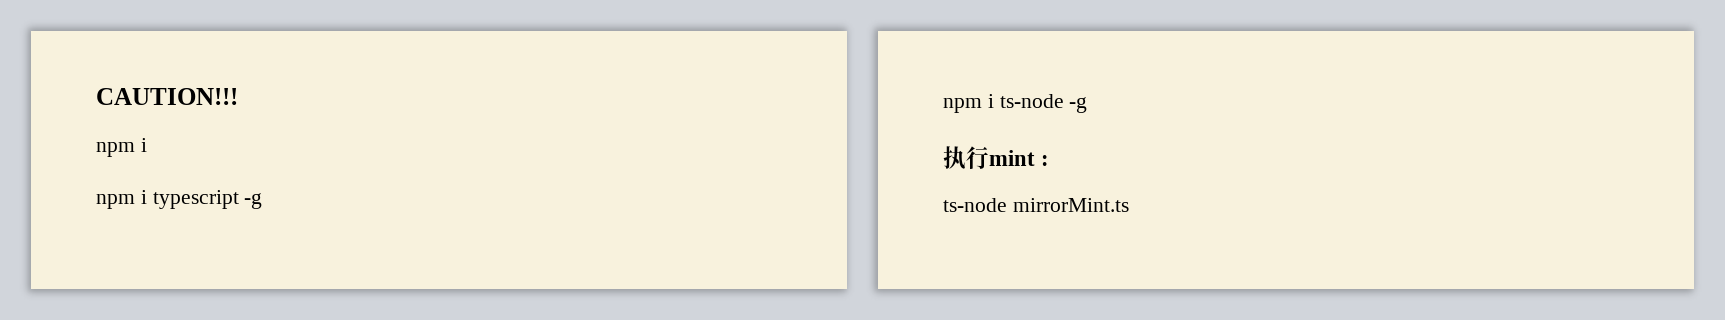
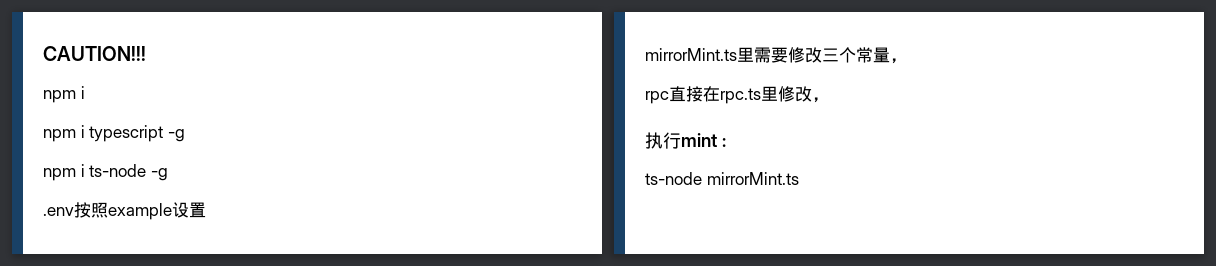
+ .env按照example设置
+ mirrorMint.ts里需要修改三个常量，
+ rpc直接在rpc.ts里修改，

